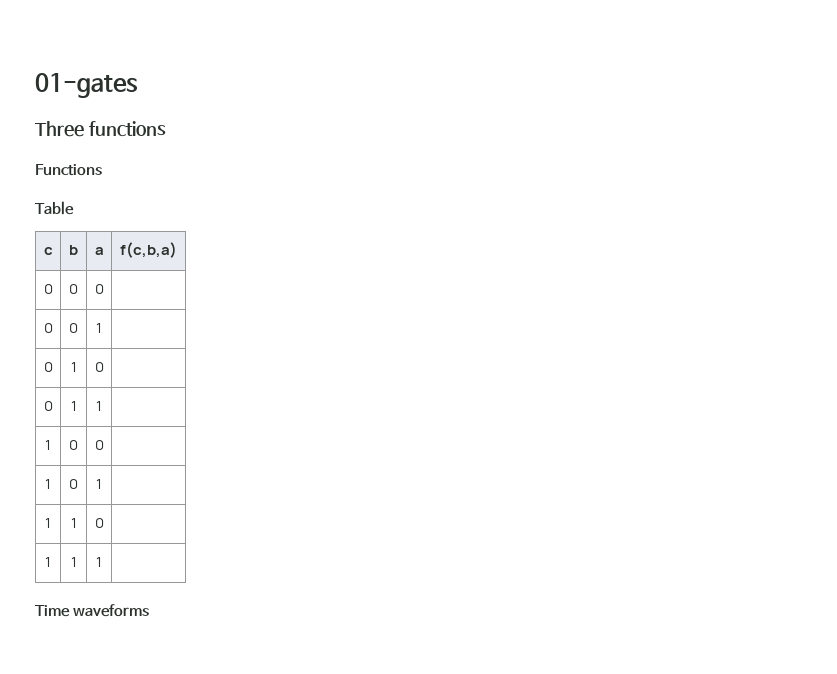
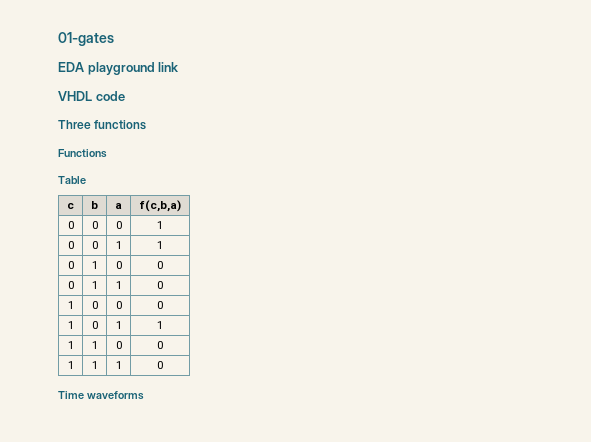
+ EDA playground link
+ VHDL code
- 0 | 0 | 0 |
+ 0 | 0 | 0 | 1
- 0 | 0 | 1 |
+ 0 | 0 | 1 | 1
- 0 | 1 | 0 |
+ 0 | 1 | 0 | 0
- 0 | 1 | 1 |
+ 0 | 1 | 1 | 0
- 1 | 0 | 0 |
+ 1 | 0 | 0 | 0
- 1 | 0 | 1 |
+ 1 | 0 | 1 | 1
- 1 | 1 | 0 |
+ 1 | 1 | 0 | 0
- 1 | 1 | 1 |
+ 1 | 1 | 1 | 0

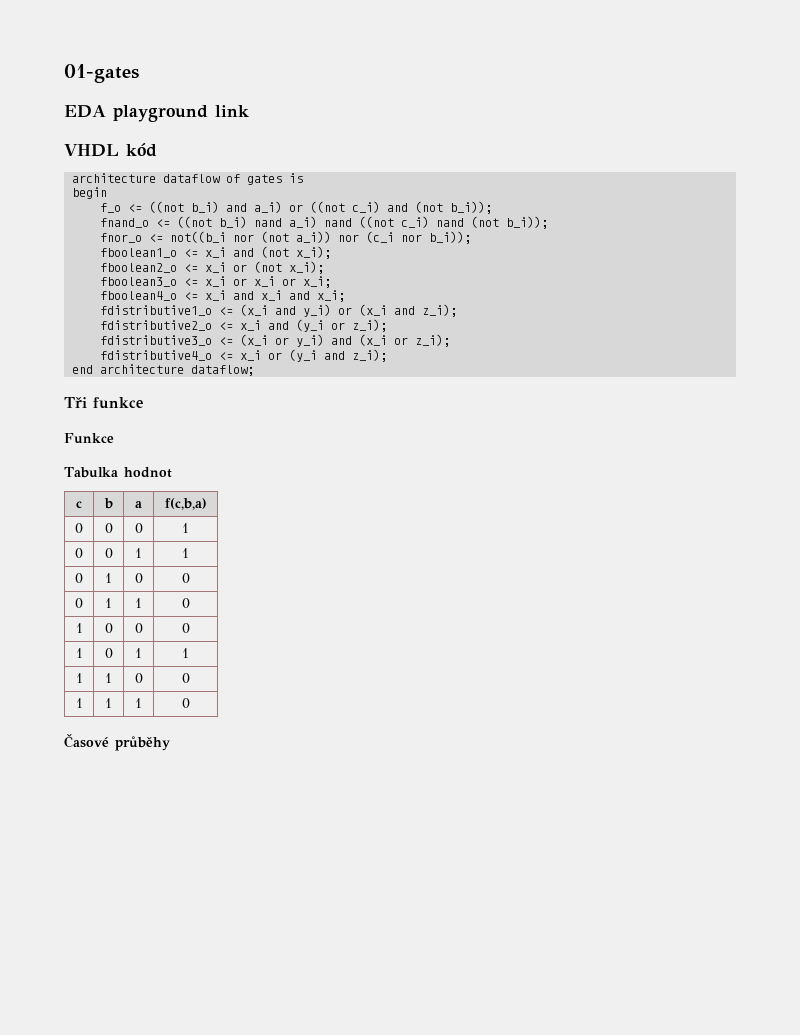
- VHDL code
- Three functions
- Functions
- Table
+ VHDL kód
+ architecture dataflow of gates is
+ begin
+ f_o <= ((not b_i) and a_i) or ((not c_i) and (not b_i));
+ fnand_o <= ((not b_i) nand a_i) nand ((not c_i) nand (not b_i));
+ fnor_o <= not((b_i nor (not a_i)) nor (c_i nor b_i));
+ fboolean1_o <= x_i and (not x_i);
+ fboolean2_o <= x_i or (not x_i);
+ fboolean3_o <= x_i or x_i or x_i;
+ fboolean4_o <= x_i and x_i and x_i;
+ fdistributive1_o <= (x_i and y_i) or (x_i and z_i);
+ fdistributive2_o <= x_i and (y_i or z_i);
+ fdistributive3_o <= (x_i or y_i) and (x_i or z_i);
+ fdistributive4_o <= x_i or (y_i and z_i);
+ end architecture dataflow;
+ Tři funkce
+ Funkce
+ Tabulka hodnot
- Time waveforms
+ Časové průběhy

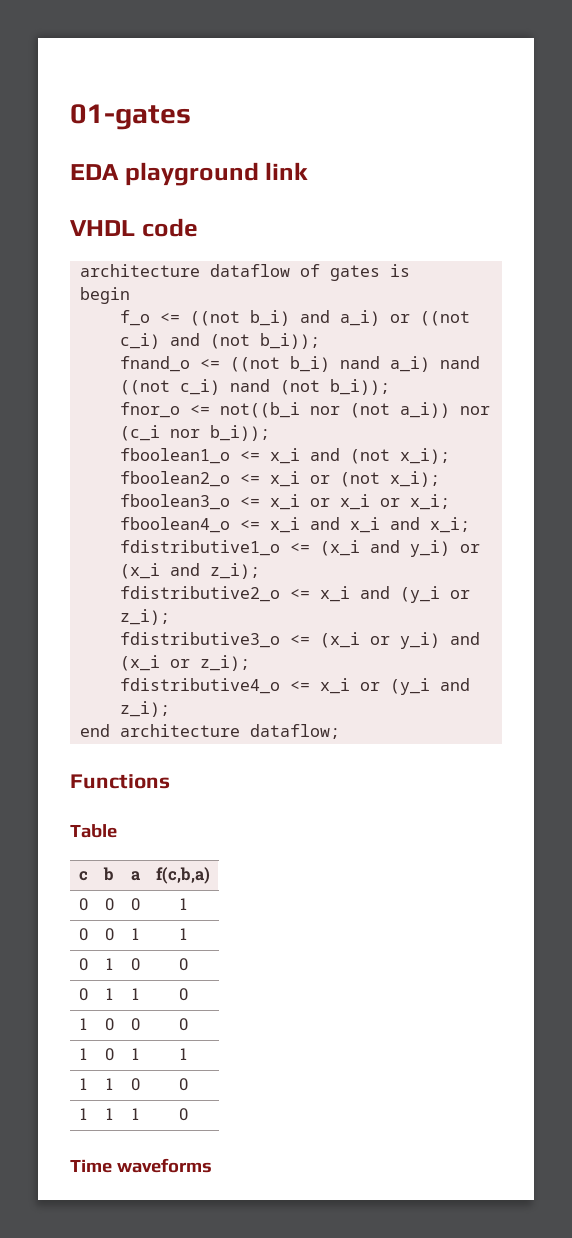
- VHDL kód
+ VHDL code
- Tři funkce
- Funkce
- Tabulka hodnot
+ Functions
+ Table
- Časové průběhy
+ Time waveforms

